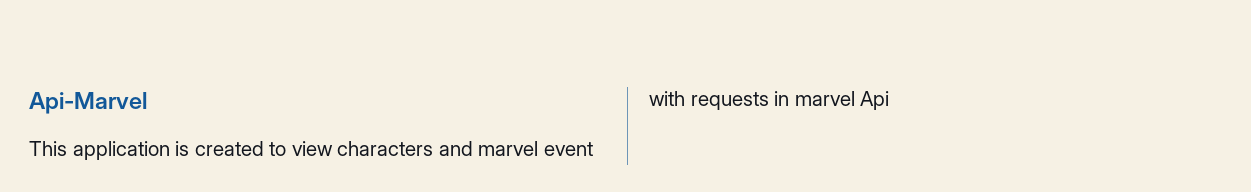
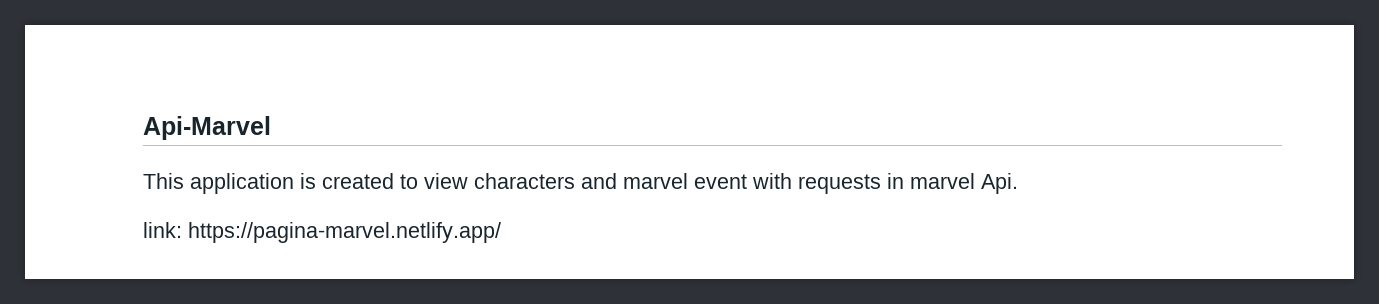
- This application is created to view characters and marvel event with requests in marvel Api
+ This application is created to view characters and marvel event with requests in marvel Api.
+ link: https://pagina-marvel.netlify.app/

